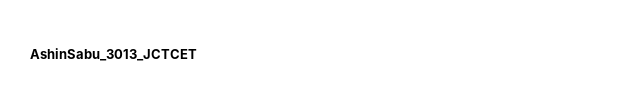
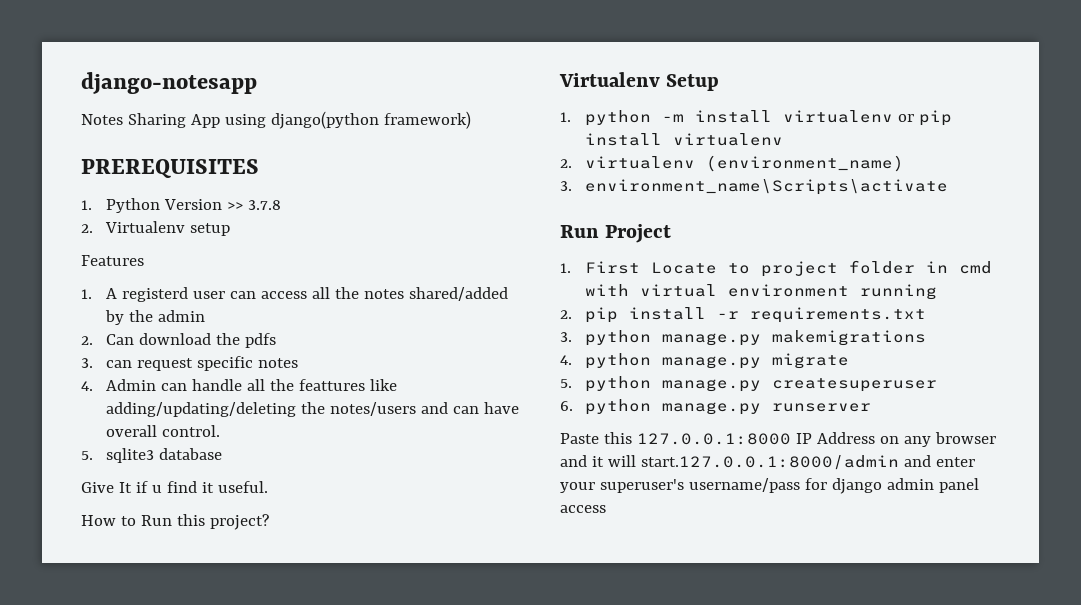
- AshinSabu_3013_JCTCET
+ django-notesapp
+ Notes Sharing App using django(python framework)
+ PREREQUISITES
+ 1. Python Version >> 3.7.8
+ 2. Virtualenv setup
+ Features
+ 1. A registerd user can access all the notes shared/added by the admin
+ 2. Can download the pdfs
+ 3. can request specific notes
+ 4. Admin can handle all the feattures like adding/updating/deleting the notes/users and can have overall control.
+ 5. sqlite3 database
+ Give It if u find it useful.
+ How to Run this project?
+ Virtualenv Setup
+ 1. python -m install virtualenv or pip install virtualenv
+ 2. virtualenv (environment_name)
+ 3. environment_name\Scripts\activate
+ Run Project
+ 1. First Locate to project folder in cmd with virtual environment running
+ 2. pip install -r requirements.txt
+ 3. python manage.py makemigrations
+ 4. python manage.py migrate
+ 5. python manage.py createsuperuser
+ 6. python manage.py runserver
+ Paste this 127.0.0.1:8000 IP Address on any browser and it will start.127.0.0.1:8000/admin and enter your superuser's username/pass for django admin panel access

